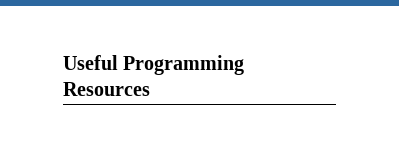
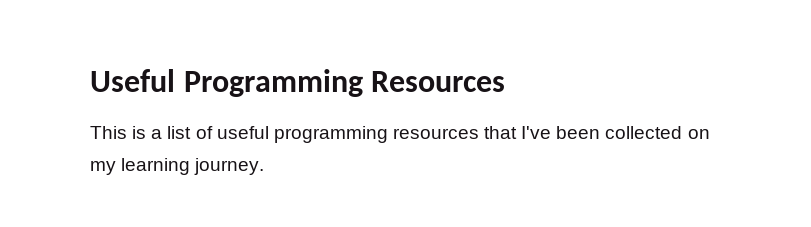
+ This is a list of useful programming resources that I've been collected on my learning journey.

